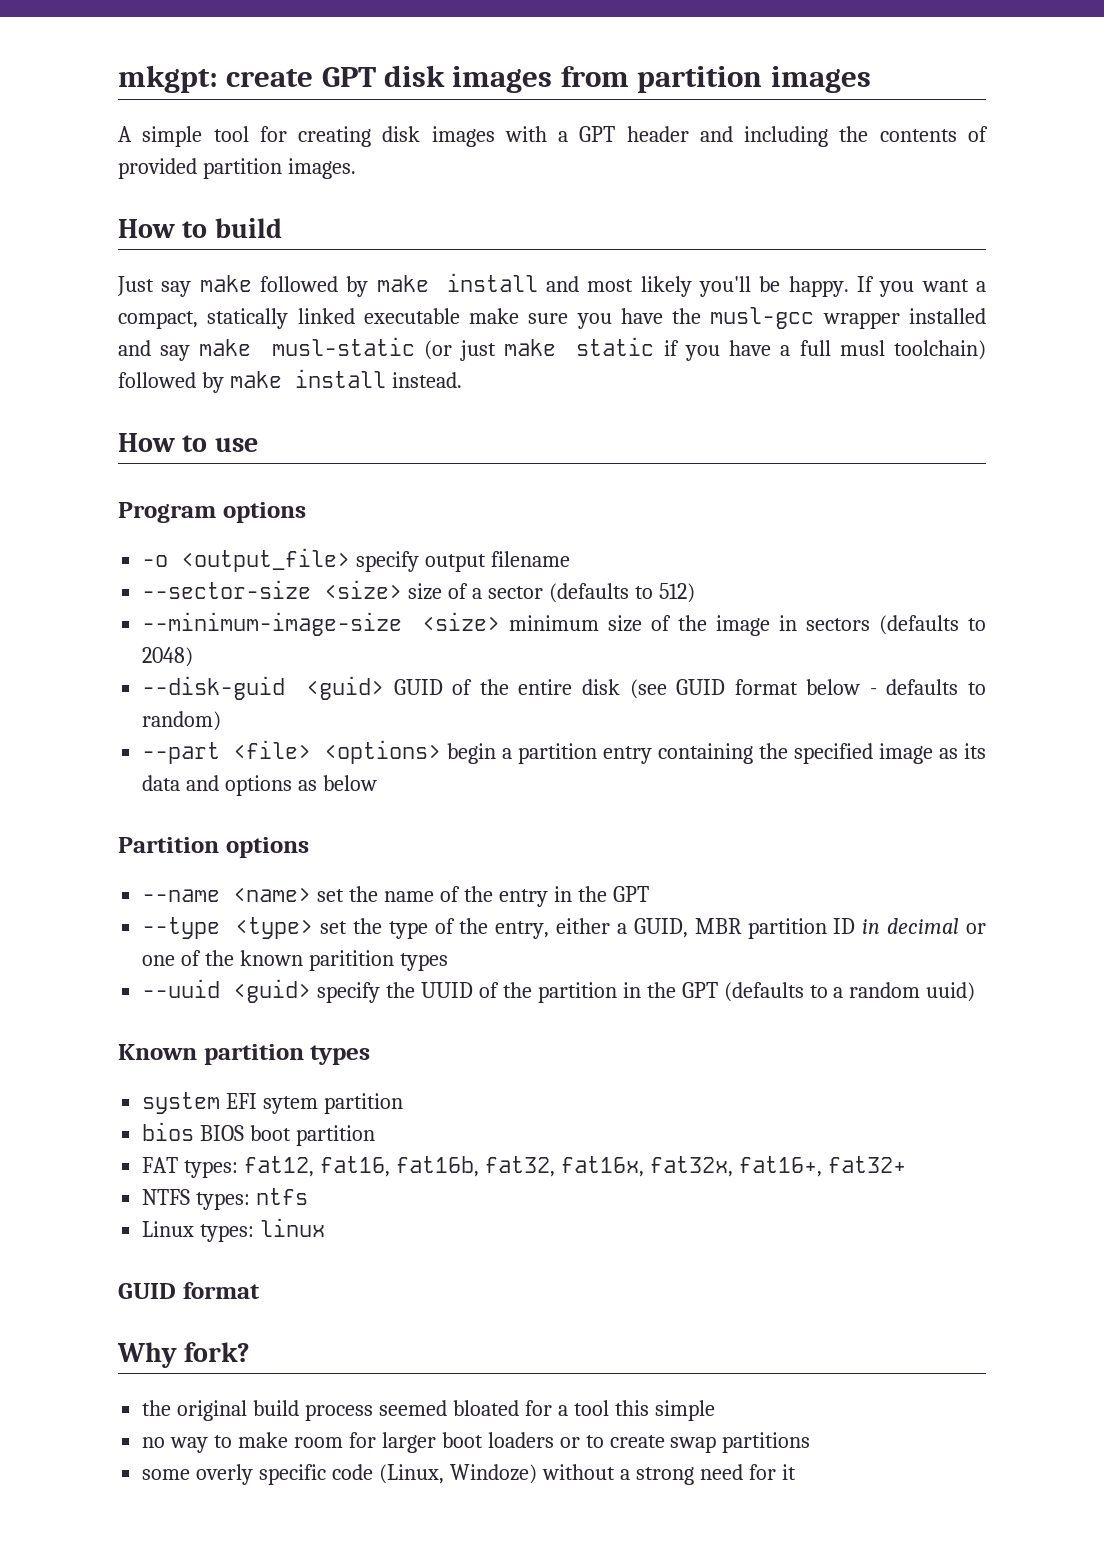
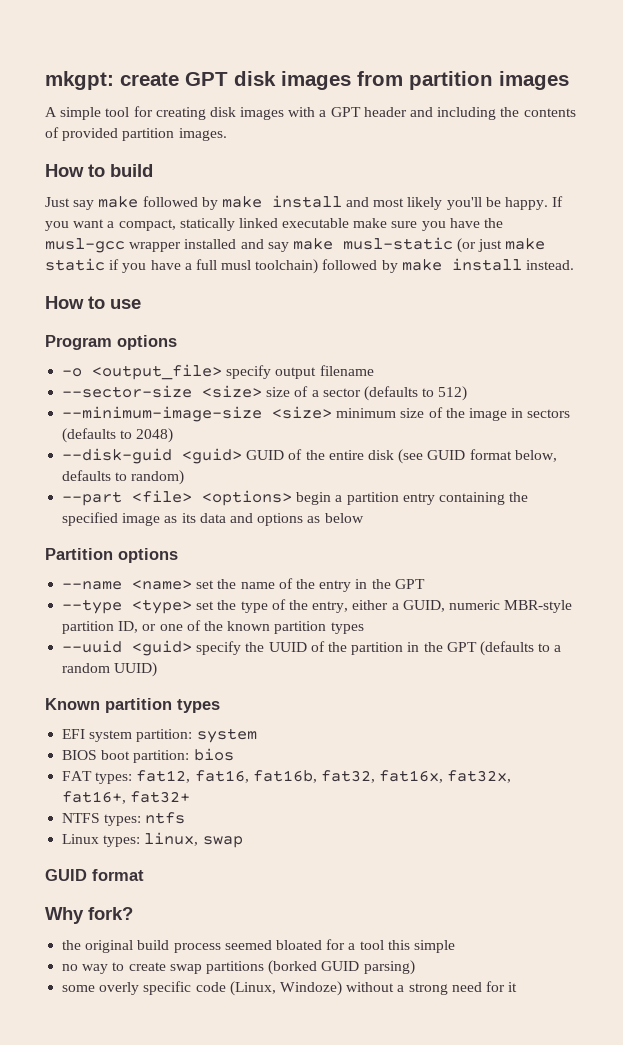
- --disk-guid <guid> GUID of the entire disk (see GUID format below - defaults to random)
+ --disk-guid <guid> GUID of the entire disk (see GUID format below, defaults to random)
- --type <type> set the type of the entry, either a GUID, MBR partition ID in decimal or one of the known paritition types
+ --type <type> set the type of the entry, either a GUID, numeric MBR-style partition ID, or one of the known partition types
- --uuid <guid> specify the UUID of the partition in the GPT (defaults to a random uuid)
+ --uuid <guid> specify the UUID of the partition in the GPT (defaults to a random UUID)
- system EFI sytem partition
- bios BIOS boot partition
+ EFI system partition: system
+ BIOS boot partition: bios
- Linux types: linux
+ Linux types: linux, swap
- no way to make room for larger boot loaders or to create swap partitions
+ no way to create swap partitions (borked GUID parsing)

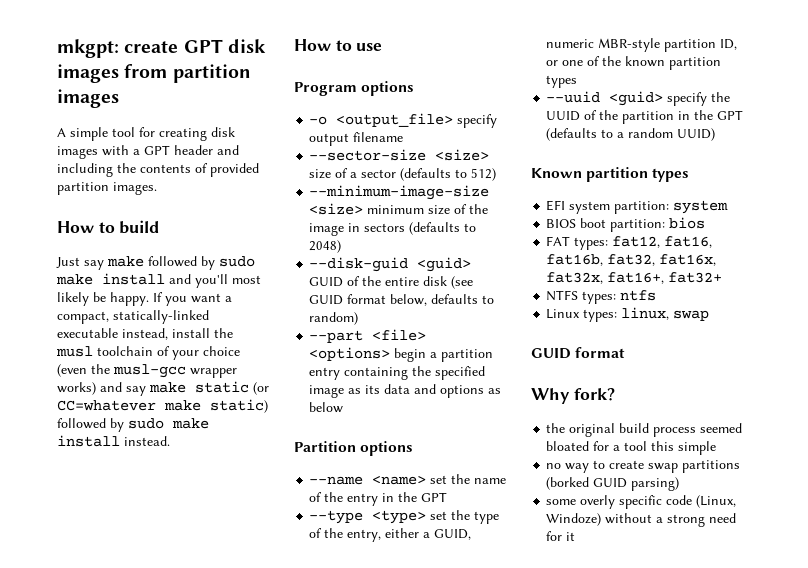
- Just say make followed by make install and most likely you'll be happy.
+ Just say make followed by sudo make install and you'll most likely be happy.
- If you want a compact, statically linked executable make sure you have the musl-gcc wrapper installed and say make musl-static (or just make static if you have a full musl toolchain) followed by make install instead.
+ If you want a compact, statically-linked executable instead, install the musl toolchain of your choice (even the musl-gcc wrapper works) and say make static (or CC=whatever make static) followed by sudo make install instead.

